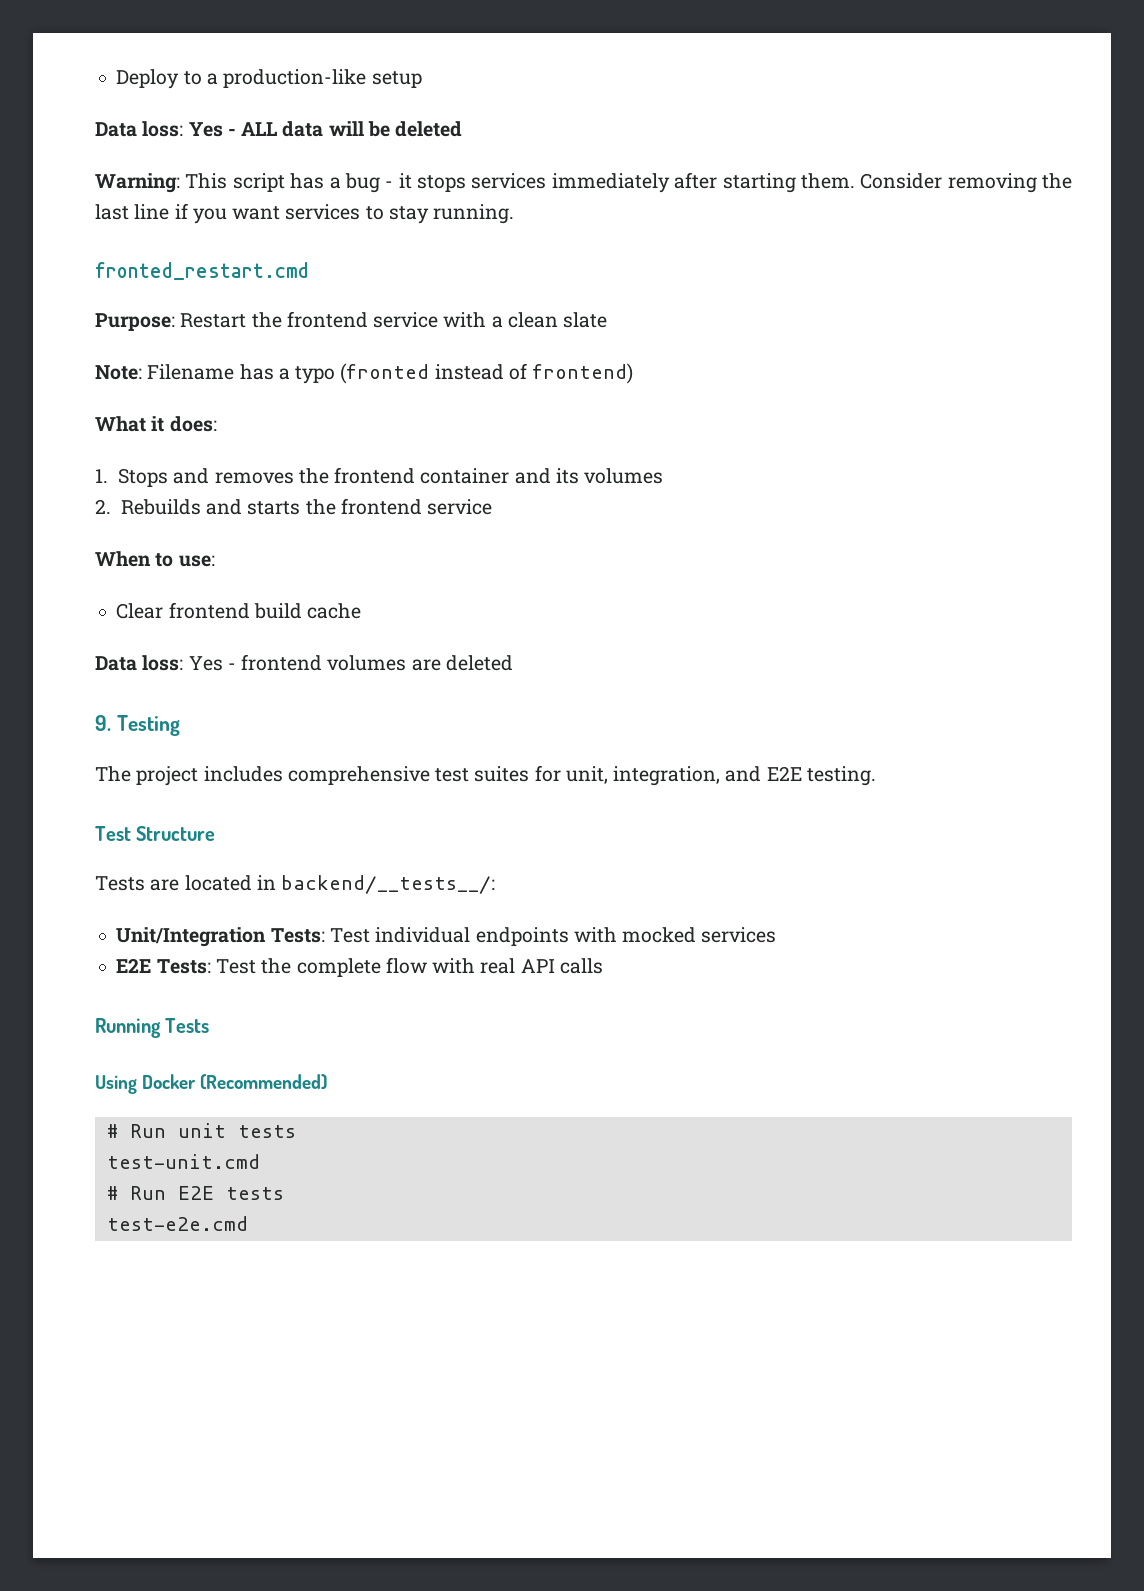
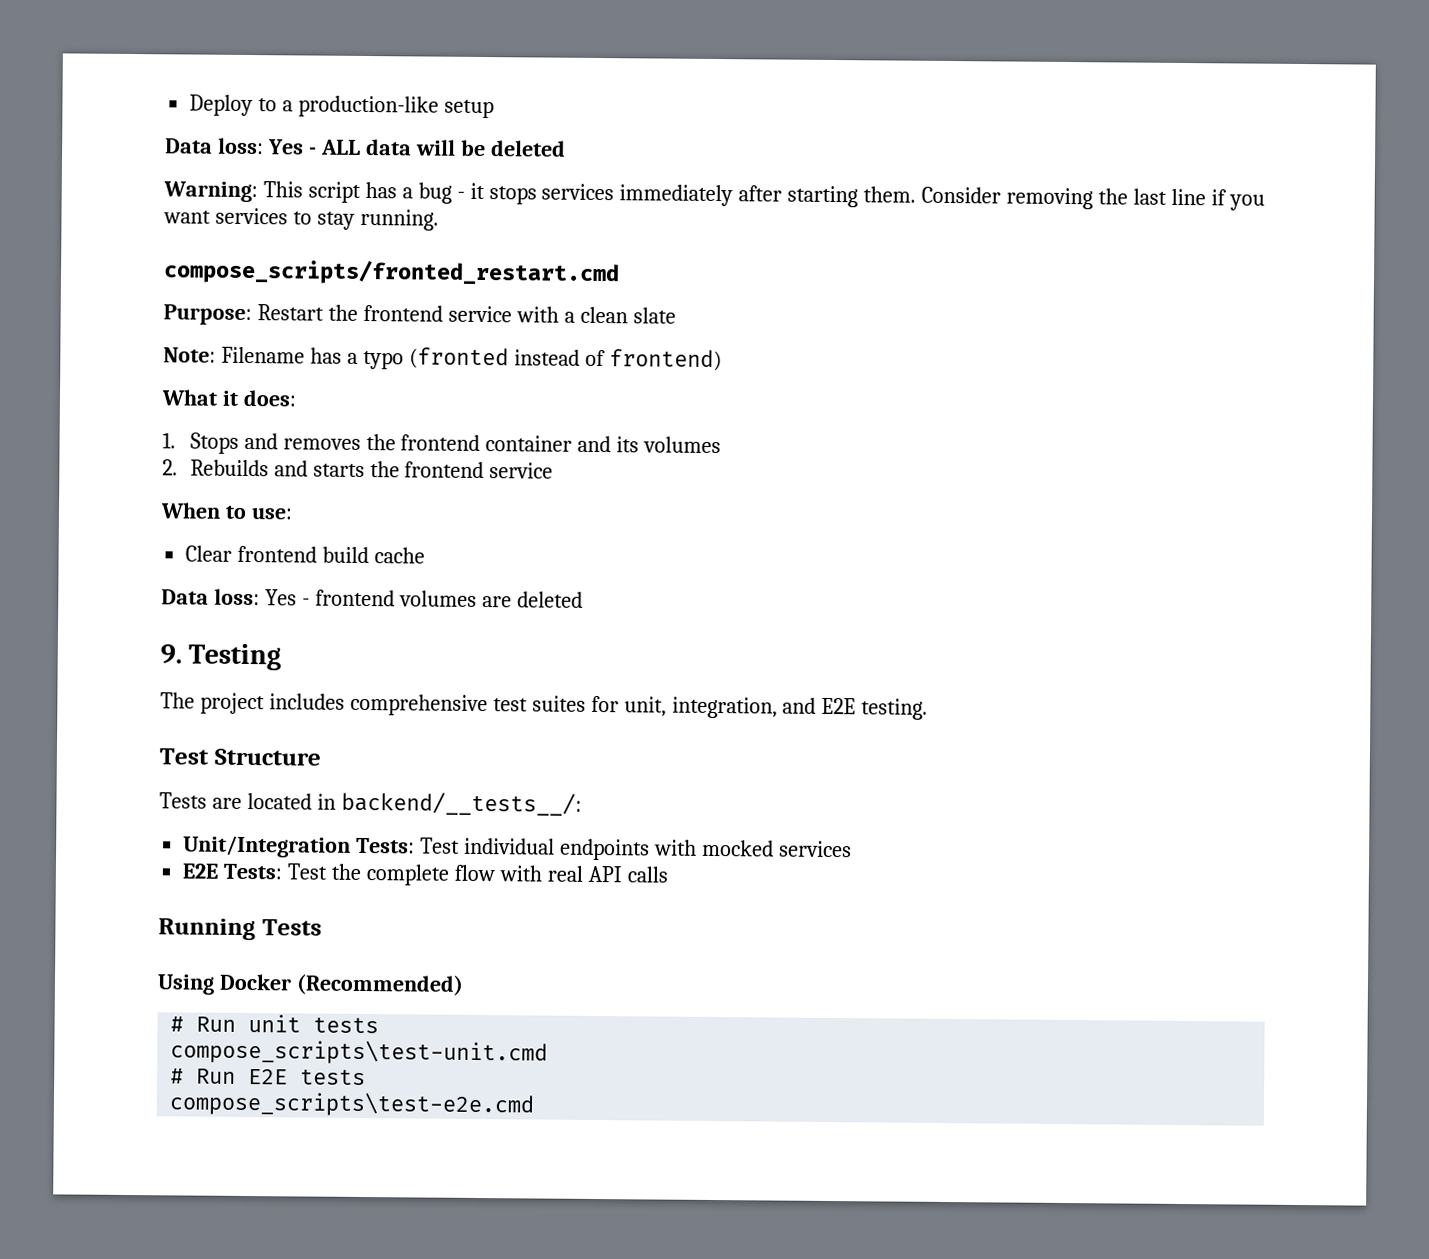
- fronted_restart.cmd
+ compose_scripts/fronted_restart.cmd
- test-unit.cmd
+ compose_scripts\test-unit.cmd
- test-e2e.cmd
+ compose_scripts\test-e2e.cmd

